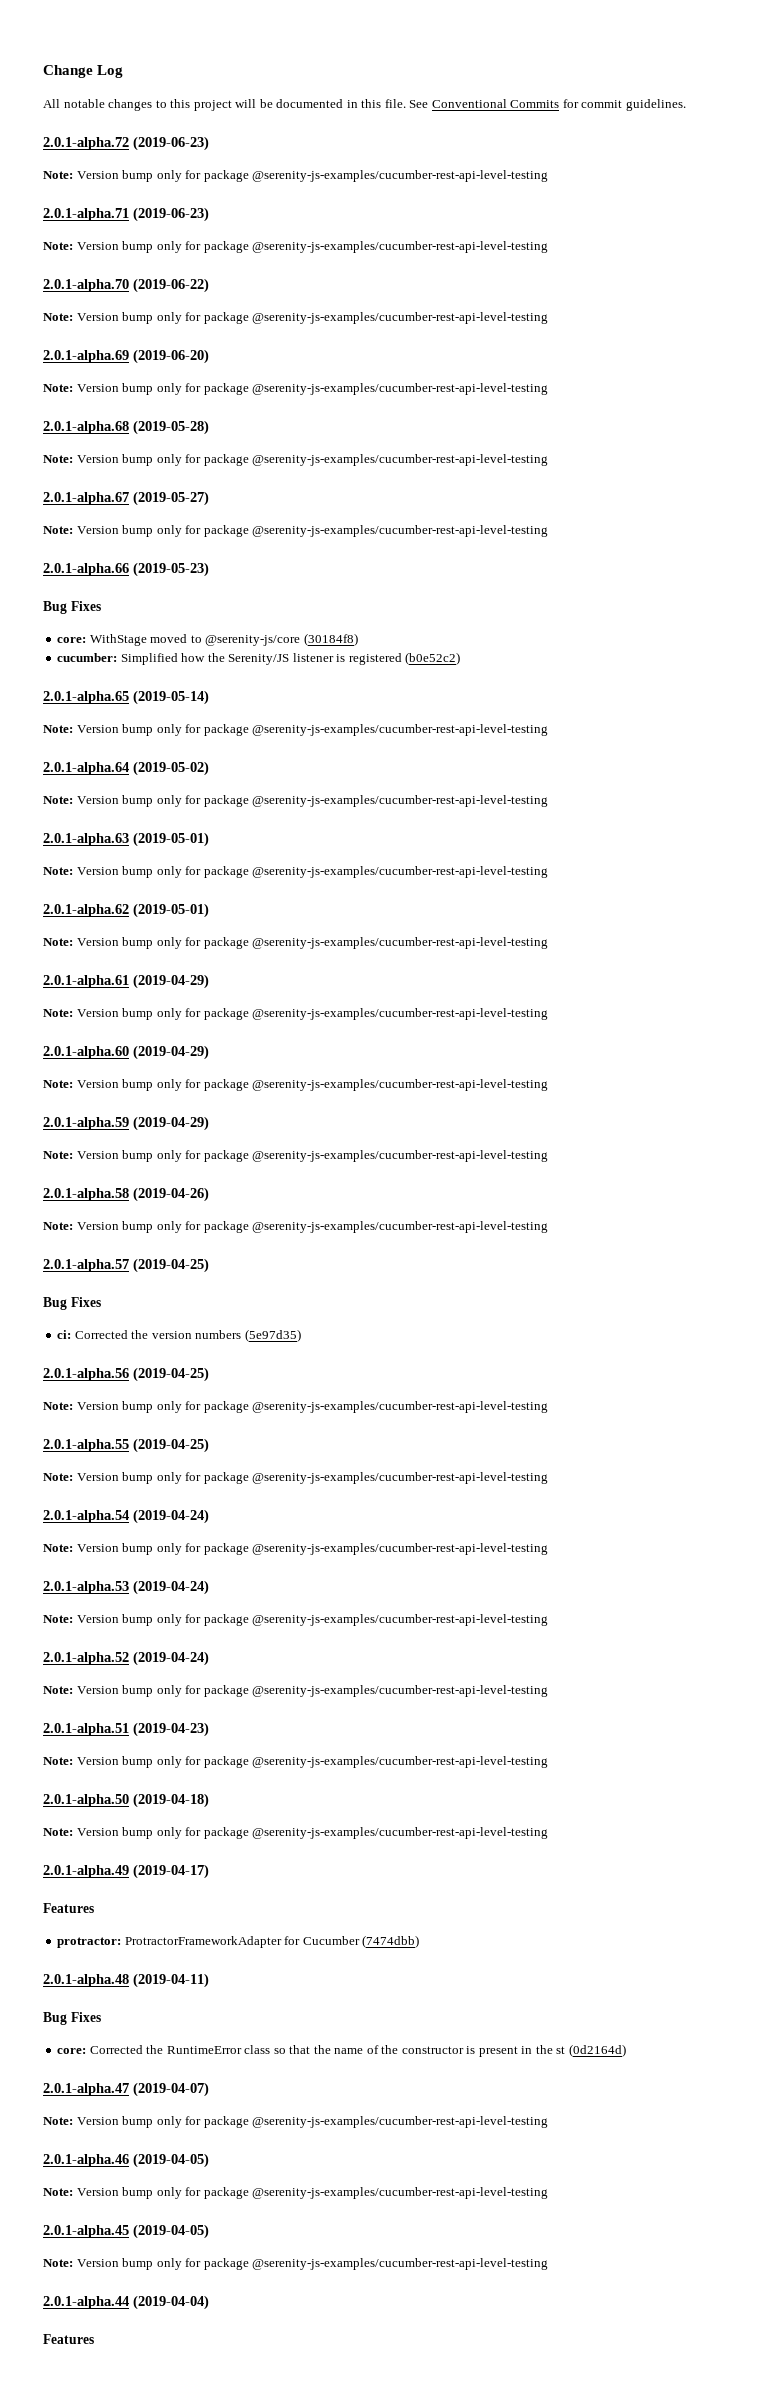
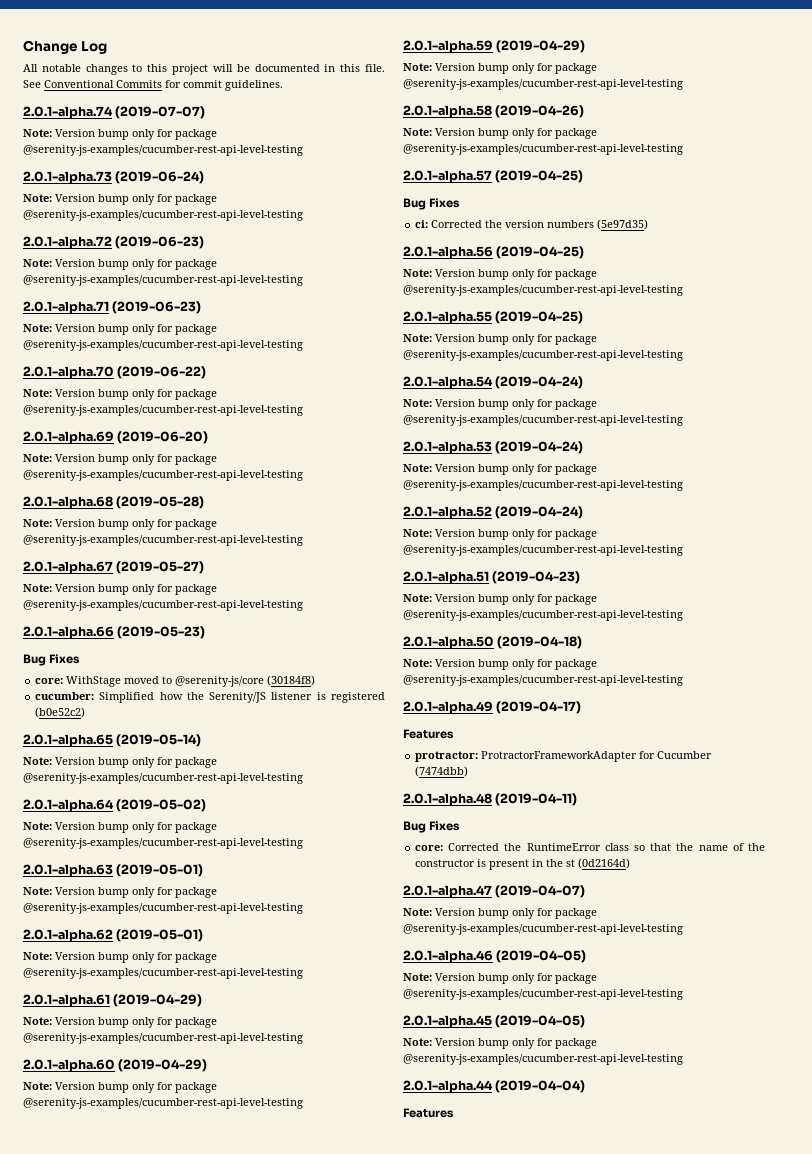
+ 2.0.1-alpha.74 (2019-07-07)
+ Note: Version bump only for package @serenity-js-examples/cucumber-rest-api-level-testing
+ 2.0.1-alpha.73 (2019-06-24)
+ Note: Version bump only for package @serenity-js-examples/cucumber-rest-api-level-testing

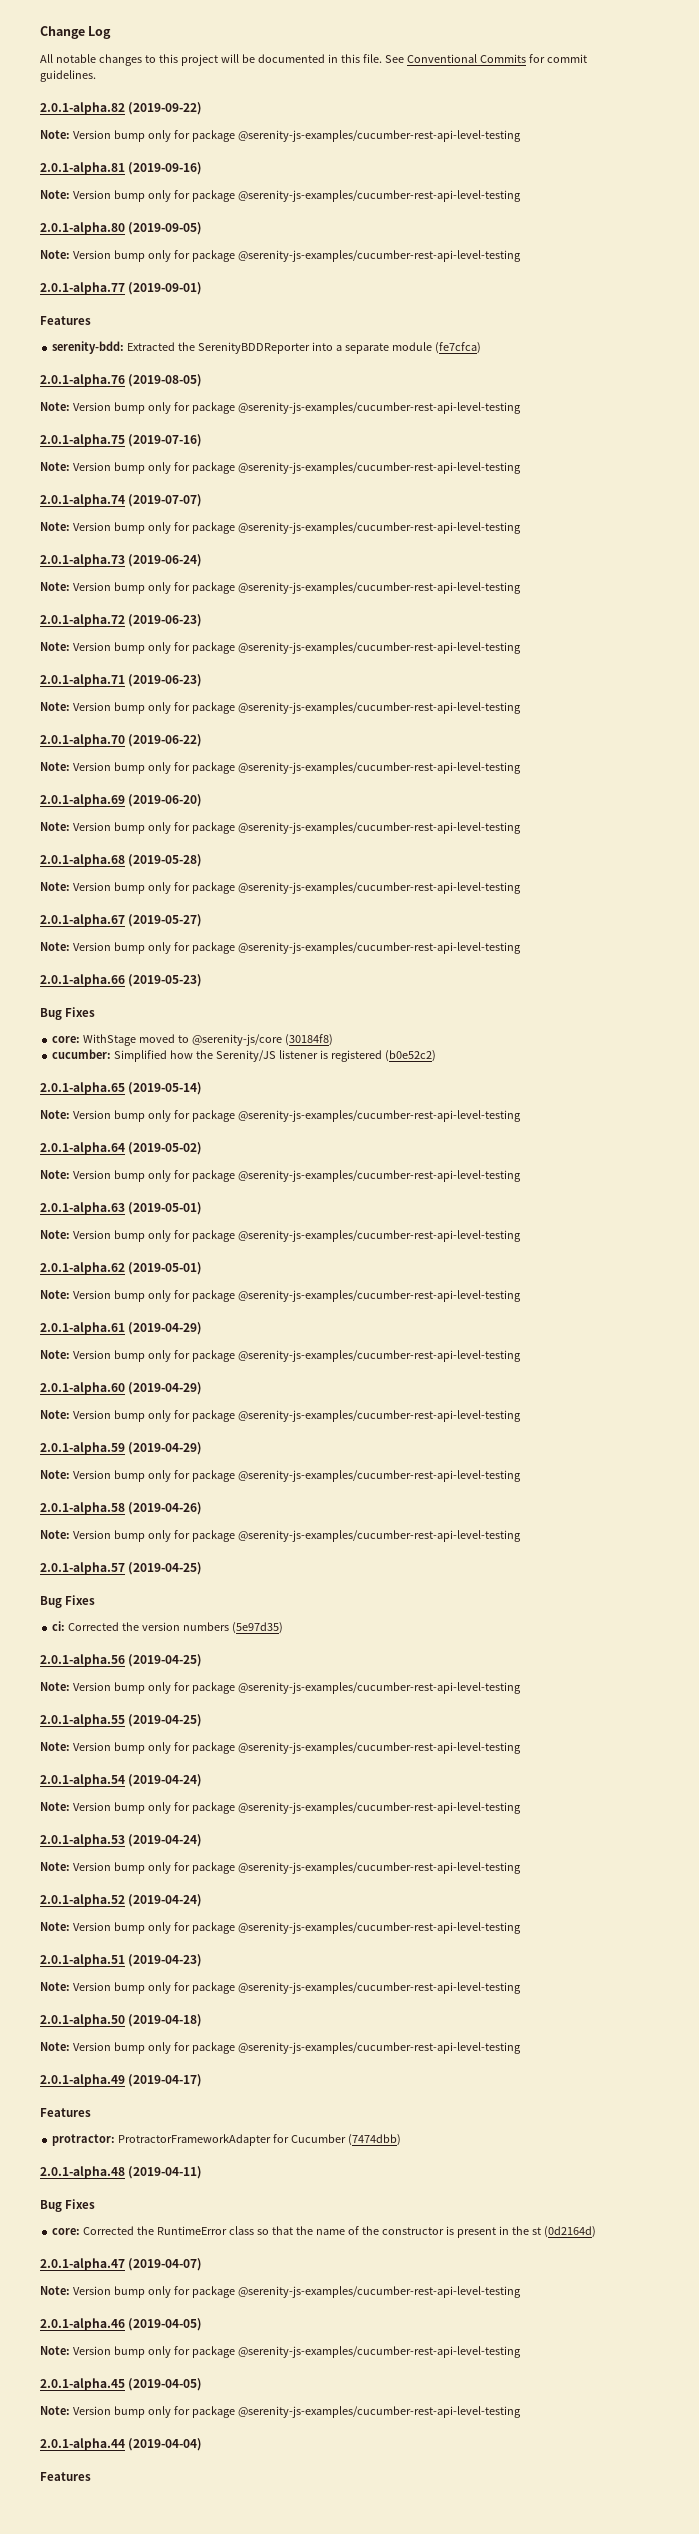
+ 2.0.1-alpha.82 (2019-09-22)
+ Note: Version bump only for package @serenity-js-examples/cucumber-rest-api-level-testing
+ 2.0.1-alpha.81 (2019-09-16)
+ Note: Version bump only for package @serenity-js-examples/cucumber-rest-api-level-testing
+ 2.0.1-alpha.80 (2019-09-05)
+ Note: Version bump only for package @serenity-js-examples/cucumber-rest-api-level-testing
+ 2.0.1-alpha.77 (2019-09-01)
+ Features
+ serenity-bdd: Extracted the SerenityBDDReporter into a separate module (fe7cfca)
+ 2.0.1-alpha.76 (2019-08-05)
+ Note: Version bump only for package @serenity-js-examples/cucumber-rest-api-level-testing
+ 2.0.1-alpha.75 (2019-07-16)
+ Note: Version bump only for package @serenity-js-examples/cucumber-rest-api-level-testing

